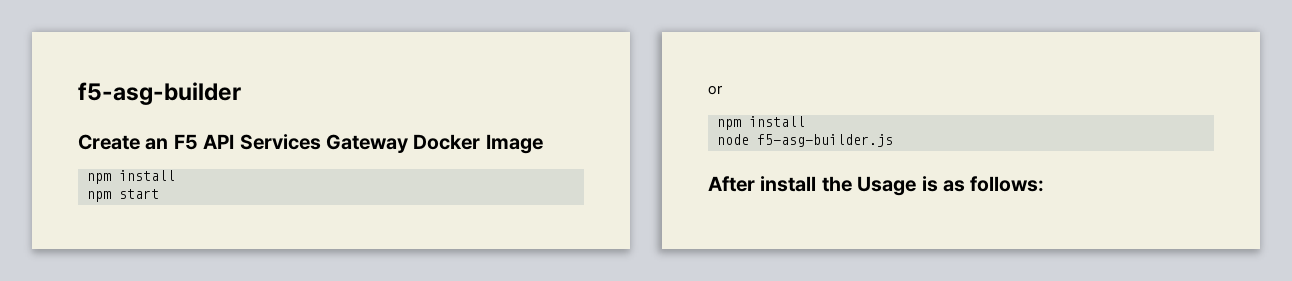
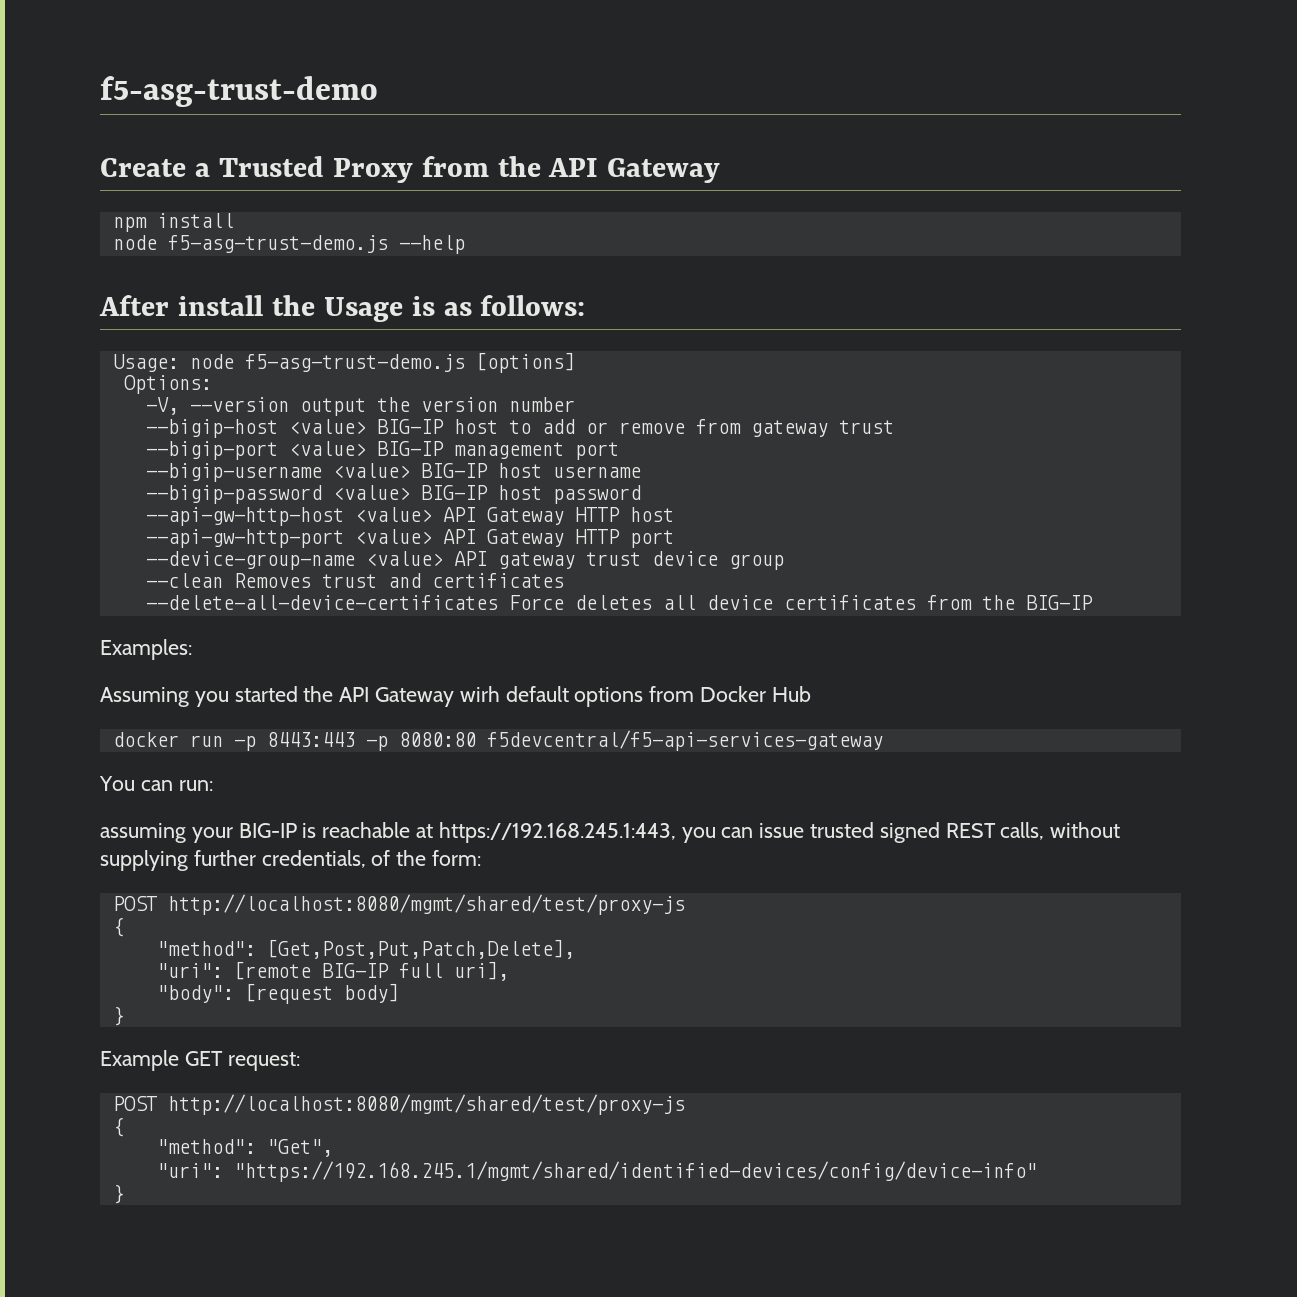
- f5-asg-builder
+ f5-asg-trust-demo
- Create an F5 API Services Gateway Docker Image
- npm install
- npm start
- or
+ Create a Trusted Proxy from the API Gateway
- node f5-asg-builder.js
+ node f5-asg-trust-demo.js --help
+ Usage: node f5-asg-trust-demo.js [options]
+ Options:
+ -V, --version output the version number
+ --bigip-host <value> BIG-IP host to add or remove from gateway trust
+ --bigip-port <value> BIG-IP management port
+ --bigip-username <value> BIG-IP host username
+ --bigip-password <value> BIG-IP host password
+ --api-gw-http-host <value> API Gateway HTTP host
+ --api-gw-http-port <value> API Gateway HTTP port
+ --device-group-name <value> API gateway trust device group
+ --clean Removes trust and certificates
+ --delete-all-device-certificates Force deletes all device certificates from the BIG-IP
+ Examples:
+ Assuming you started the API Gateway wirh default options from Docker Hub
+ docker run -p 8443:443 -p 8080:80 f5devcentral/f5-api-services-gateway
+ You can run:
+ assuming your BIG-IP is reachable at https://192.168.245.1:443, you can issue trusted signed REST calls, without supplying further credentials, of the form:
+ POST http://localhost:8080/mgmt/shared/test/proxy-js
+ {
+ "method": [Get,Post,Put,Patch,Delete],
+ "uri": [remote BIG-IP full uri],
+ "body": [request body]
+ }
+ Example GET request:
+ POST http://localhost:8080/mgmt/shared/test/proxy-js
+ {
+ "method": "Get",
+ "uri": "https://192.168.245.1/mgmt/shared/identified-devices/config/device-info"
+ }

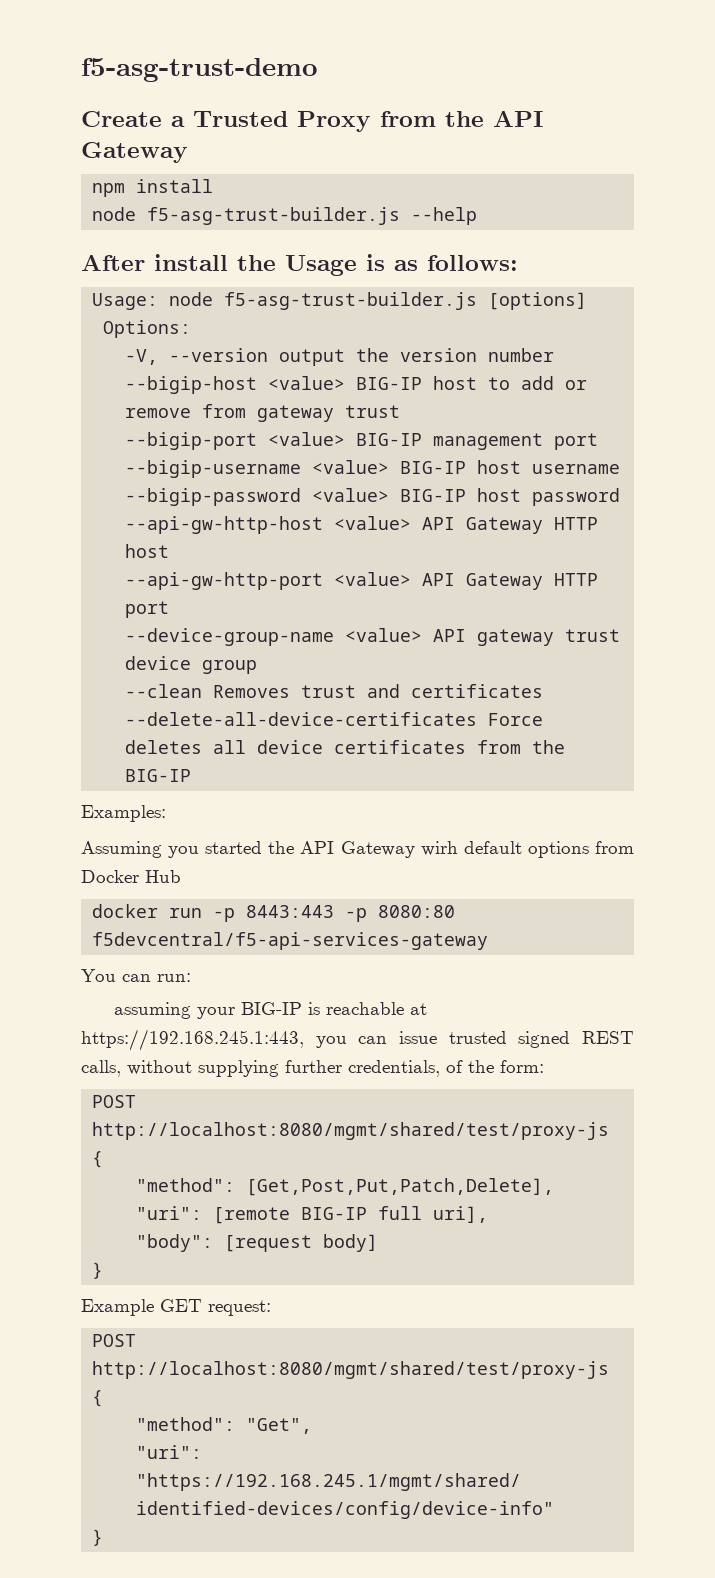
- node f5-asg-trust-demo.js --help
+ node f5-asg-trust-builder.js --help
- Usage: node f5-asg-trust-demo.js [options]
+ Usage: node f5-asg-trust-builder.js [options]

